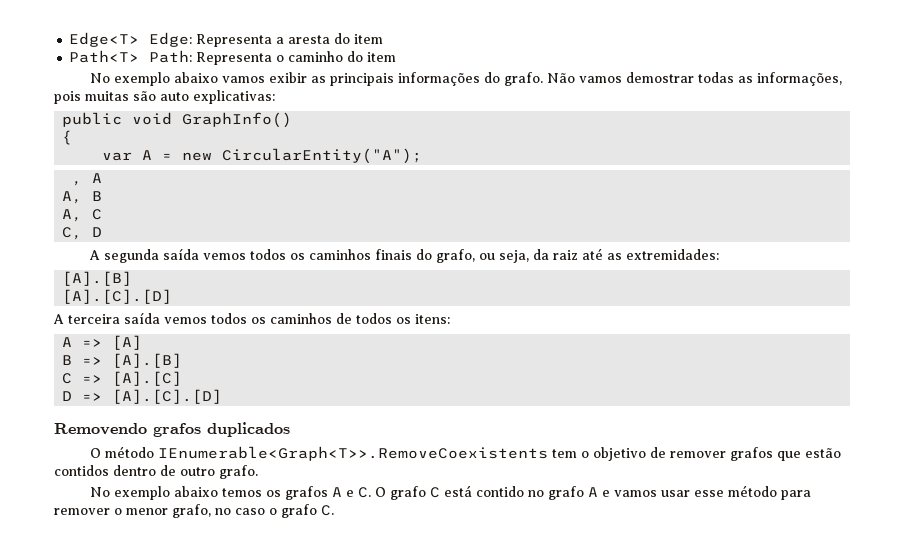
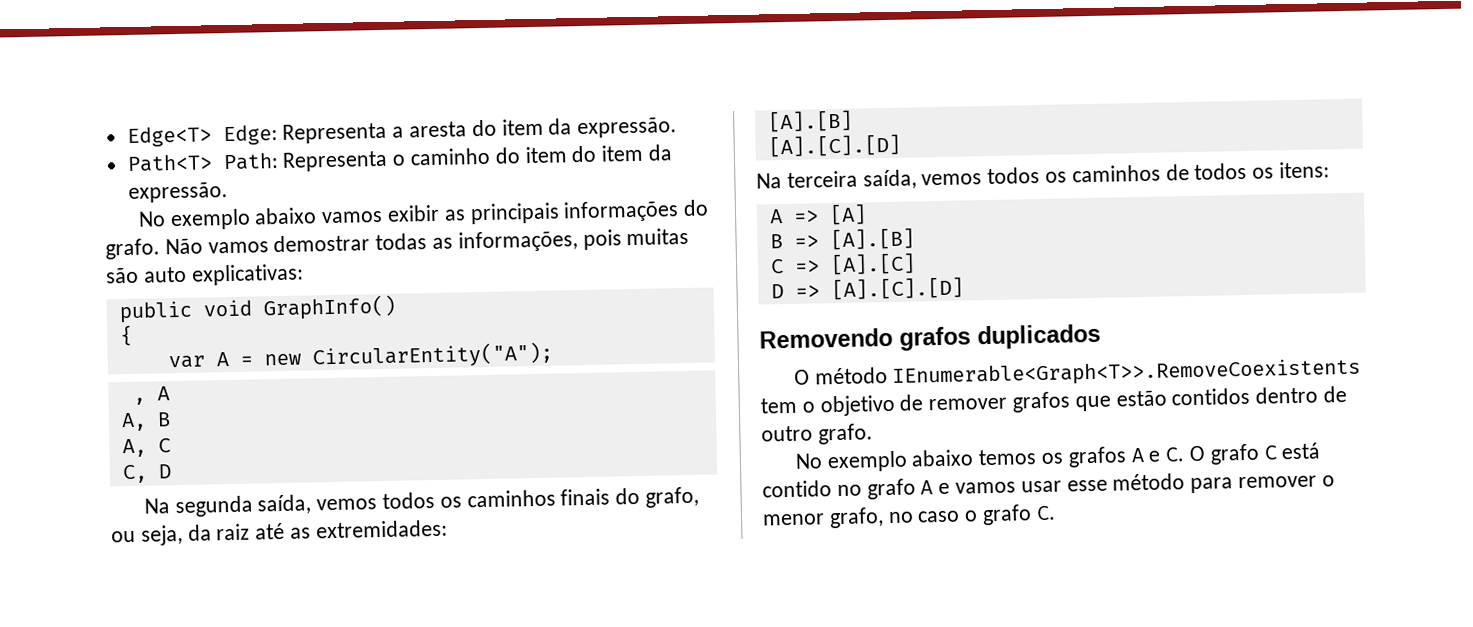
- Edge<T> Edge: Representa a aresta do item
+ Edge<T> Edge: Representa a aresta do item da expressão.
- Path<T> Path: Representa o caminho do item
+ Path<T> Path: Representa o caminho do item do item da expressão.
- A segunda saída vemos todos os caminhos finais do grafo, ou seja, da raiz até as extremidades:
+ Na segunda saída, vemos todos os caminhos finais do grafo, ou seja, da raiz até as extremidades:
- A terceira saída vemos todos os caminhos de todos os itens:
+ Na terceira saída, vemos todos os caminhos de todos os itens:

